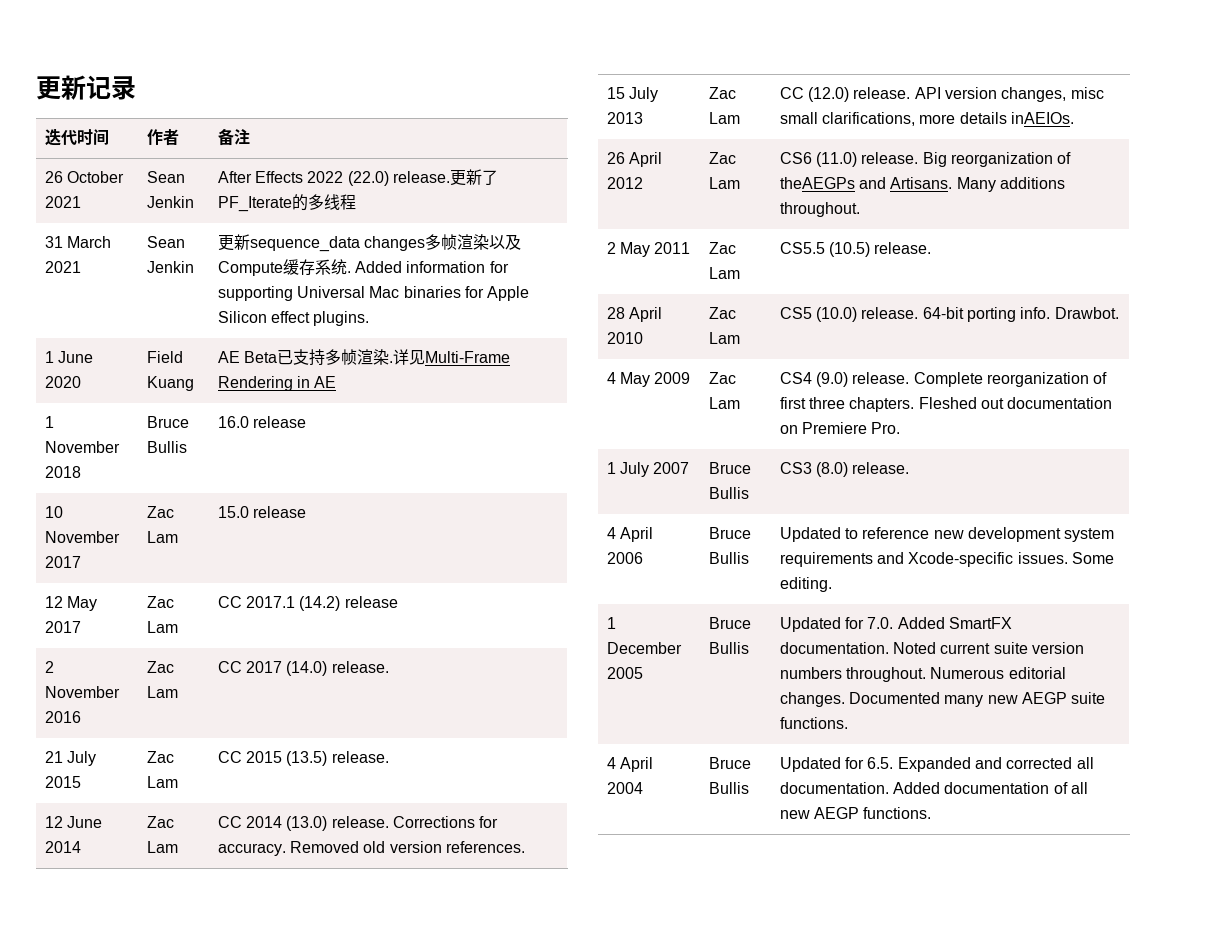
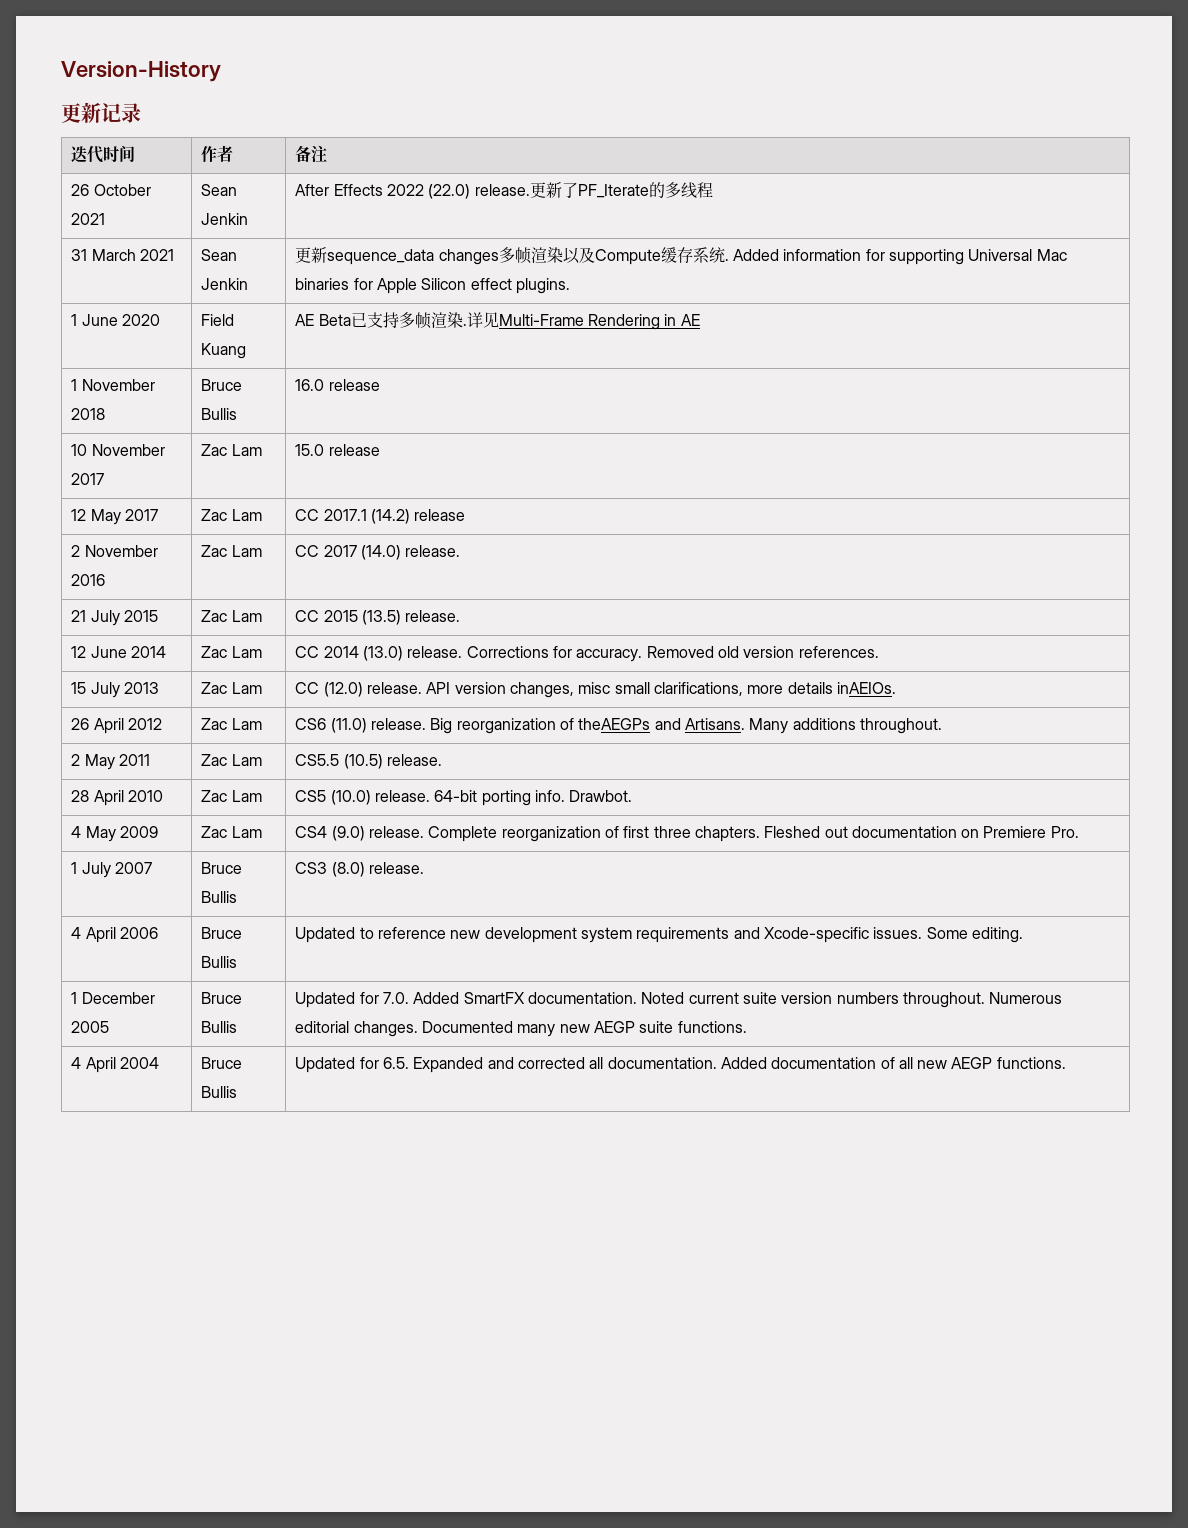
+ Version-History

